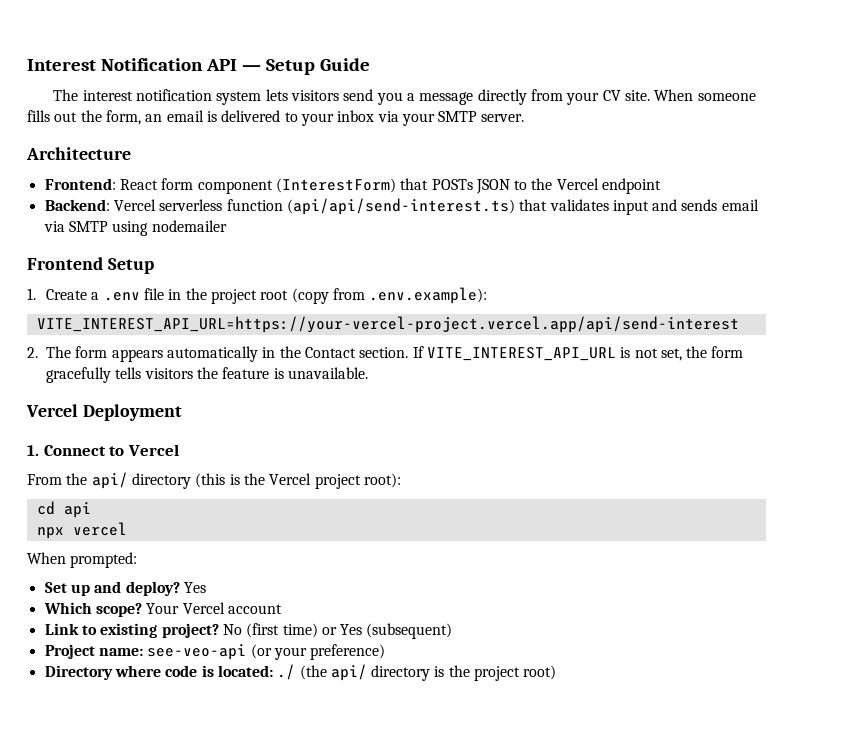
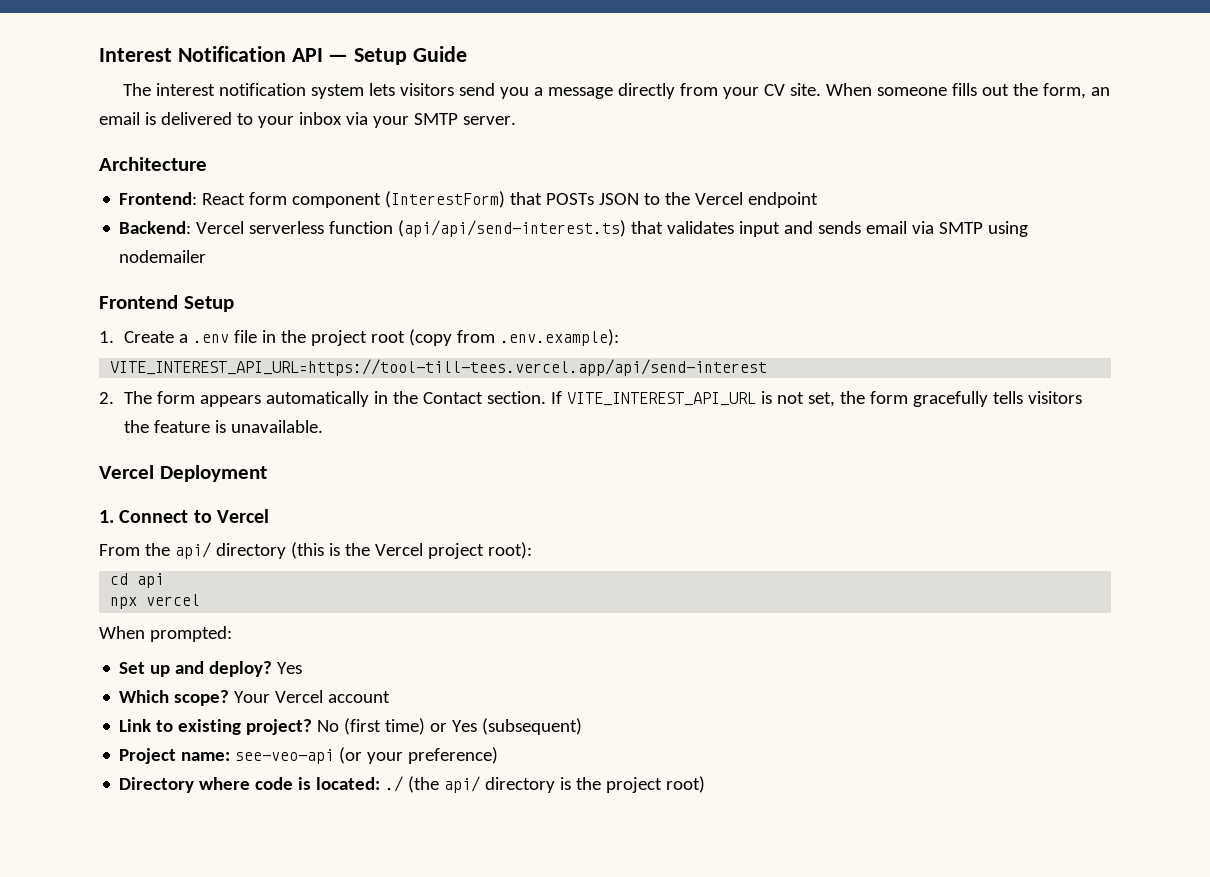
- VITE_INTEREST_API_URL=https://your-vercel-project.vercel.app/api/send-interest
+ VITE_INTEREST_API_URL=https://tool-till-tees.vercel.app/api/send-interest

